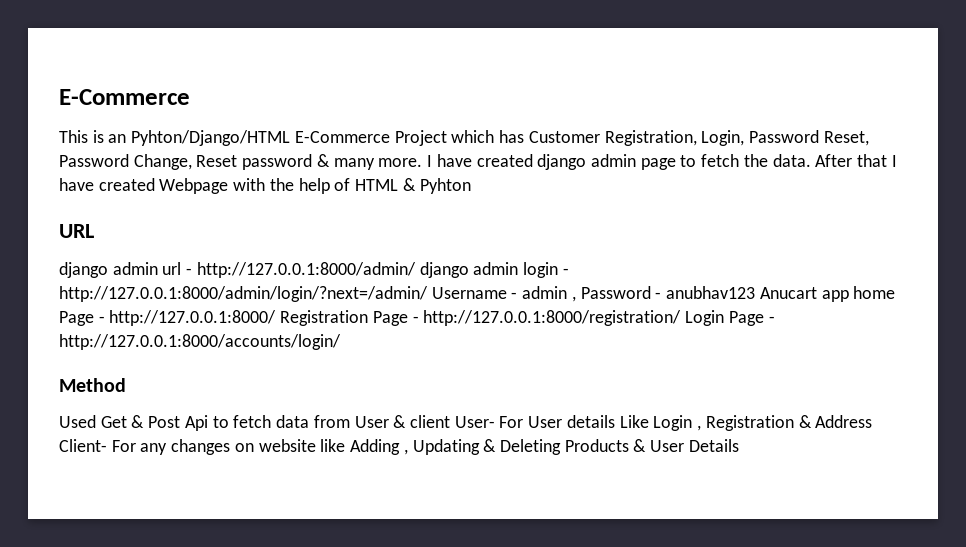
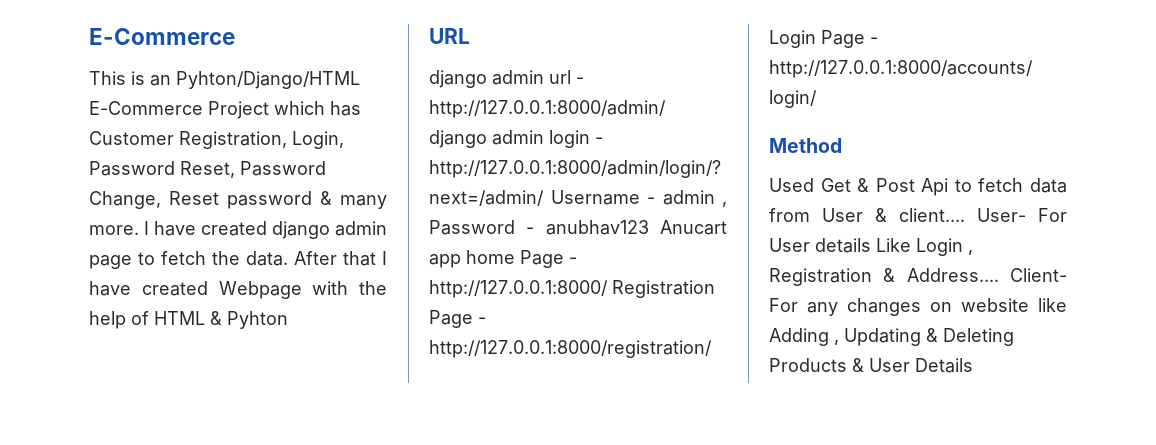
- Used Get & Post Api to fetch data from User & client User- For User details Like Login , Registration & Address Client- For any changes on website like Adding , Updating & Deleting Products & User Details
+ Used Get & Post Api to fetch data from User & client.... User- For User details Like Login , Registration & Address.... Client- For any changes on website like Adding , Updating & Deleting Products & User Details

